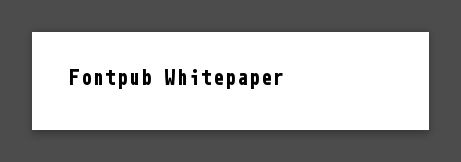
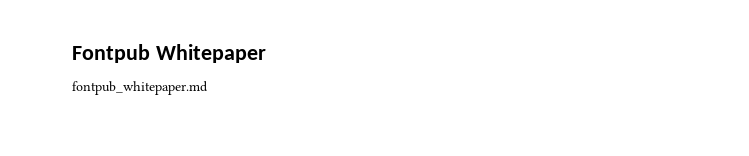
+ fontpub_whitepaper.md

